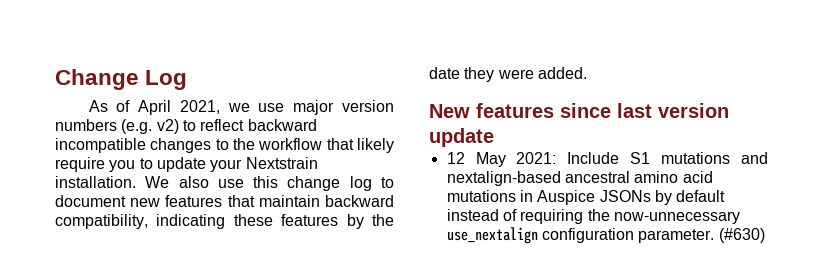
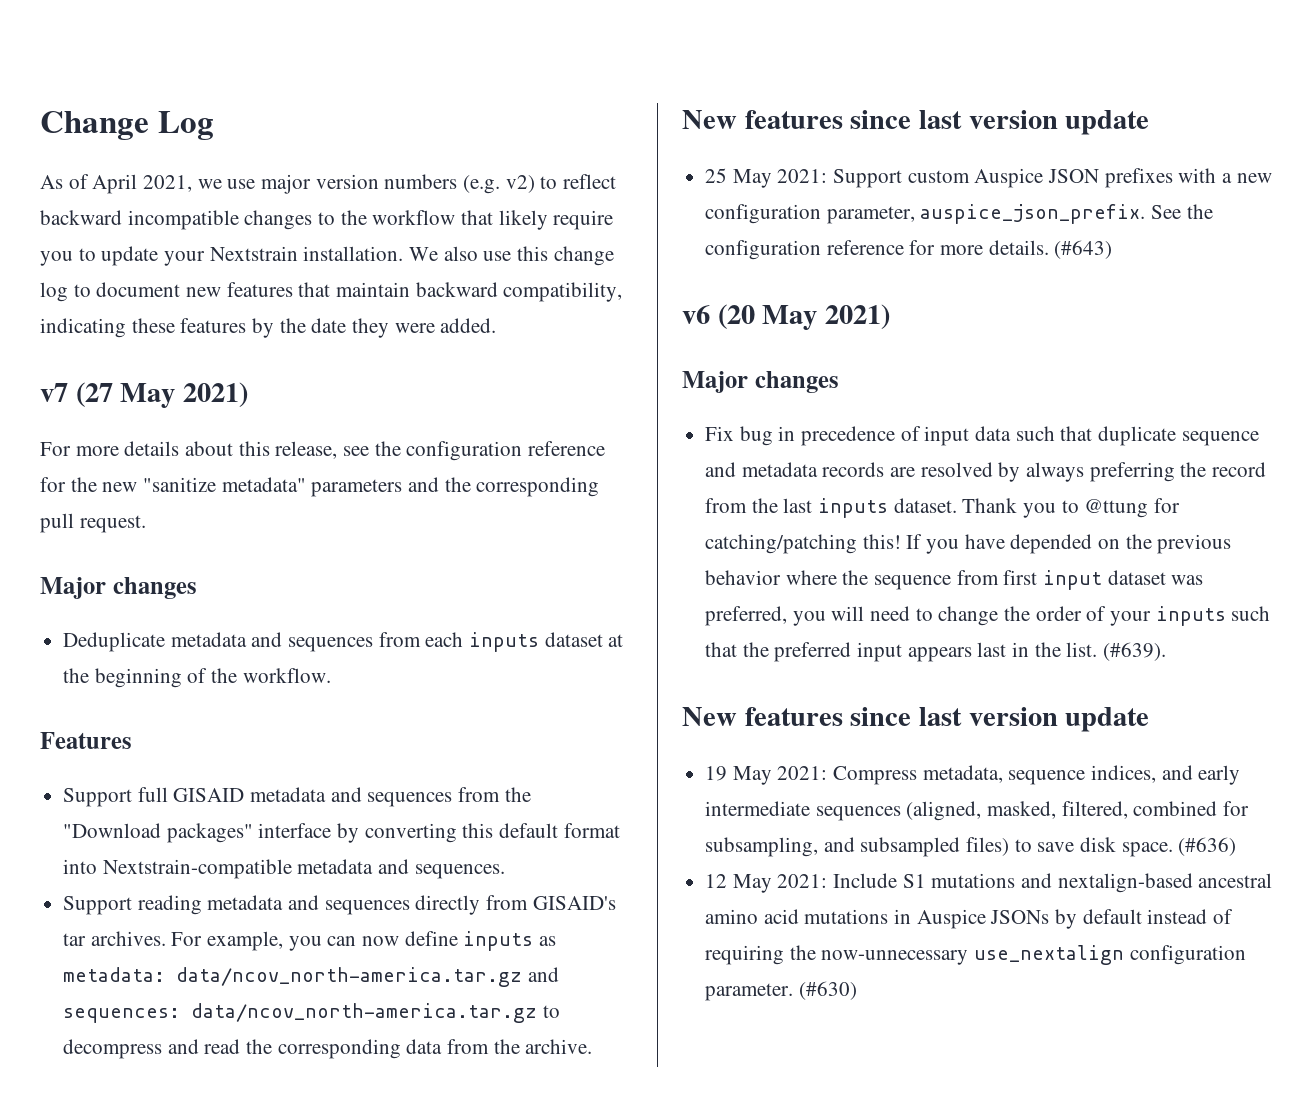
+ v7 (27 May 2021)
+ For more details about this release, see the configuration reference for the new "sanitize metadata" parameters and the corresponding pull request.
+ Major changes
+ Deduplicate metadata and sequences from each inputs dataset at the beginning of the workflow.
+ Features
+ Support full GISAID metadata and sequences from the "Download packages" interface by converting this default format into Nextstrain-compatible metadata and sequences.
+ Support reading metadata and sequences directly from GISAID's tar archives. For example, you can now define inputs as metadata: data/ncov_north-america.tar.gz and sequences: data/ncov_north-america.tar.gz to decompress and read the corresponding data from the archive.
  New features since last version update
+ 25 May 2021: Support custom Auspice JSON prefixes with a new configuration parameter, auspice_json_prefix. See the configuration reference for more details. (#643)
+ v6 (20 May 2021)
+ Major changes
+ Fix bug in precedence of input data such that duplicate sequence and metadata records are resolved by always preferring the record from the last inputs dataset. Thank you to @ttung for catching/patching this! If you have depended on the previous behavior where the sequence from first input dataset was preferred, you will need to change the order of your inputs such that the preferred input appears last in the list. (#639).
+ New features since last version update
+ 19 May 2021: Compress metadata, sequence indices, and early intermediate sequences (aligned, masked, filtered, combined for subsampling, and subsampled files) to save disk space. (#636)

